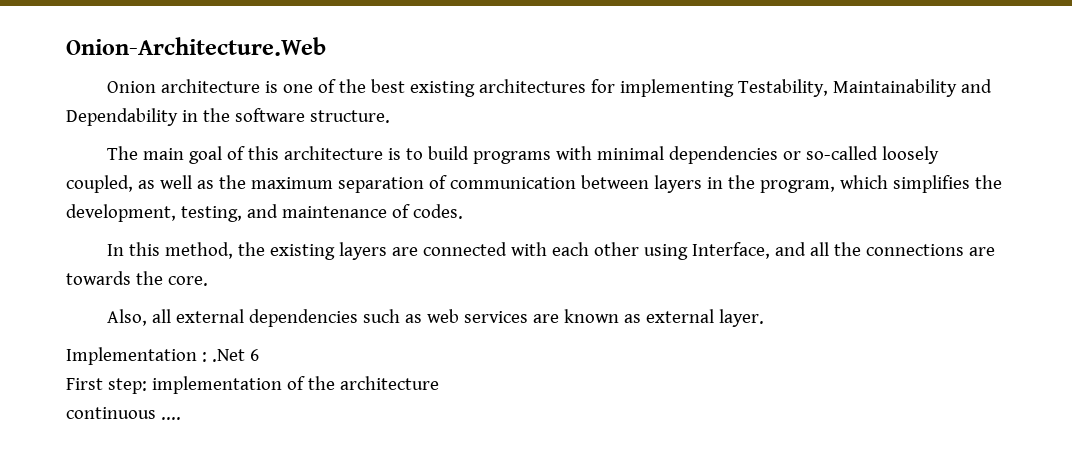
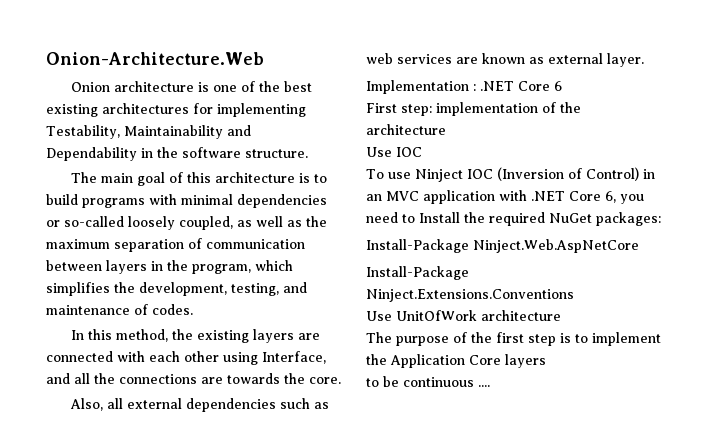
- Implementation : .Net 6
+ Implementation : .NET Core 6
- continuous ....
+ Use IOC
+ To use Ninject IOC (Inversion of Control) in an MVC application with .NET Core 6, you need to Install the required NuGet packages:
+ Install-Package Ninject.Web.AspNetCore
+ Install-Package Ninject.Extensions.Conventions
+ Use UnitOfWork architecture
+ The purpose of the first step is to implement the Application Core layers
+ to be continuous ....

